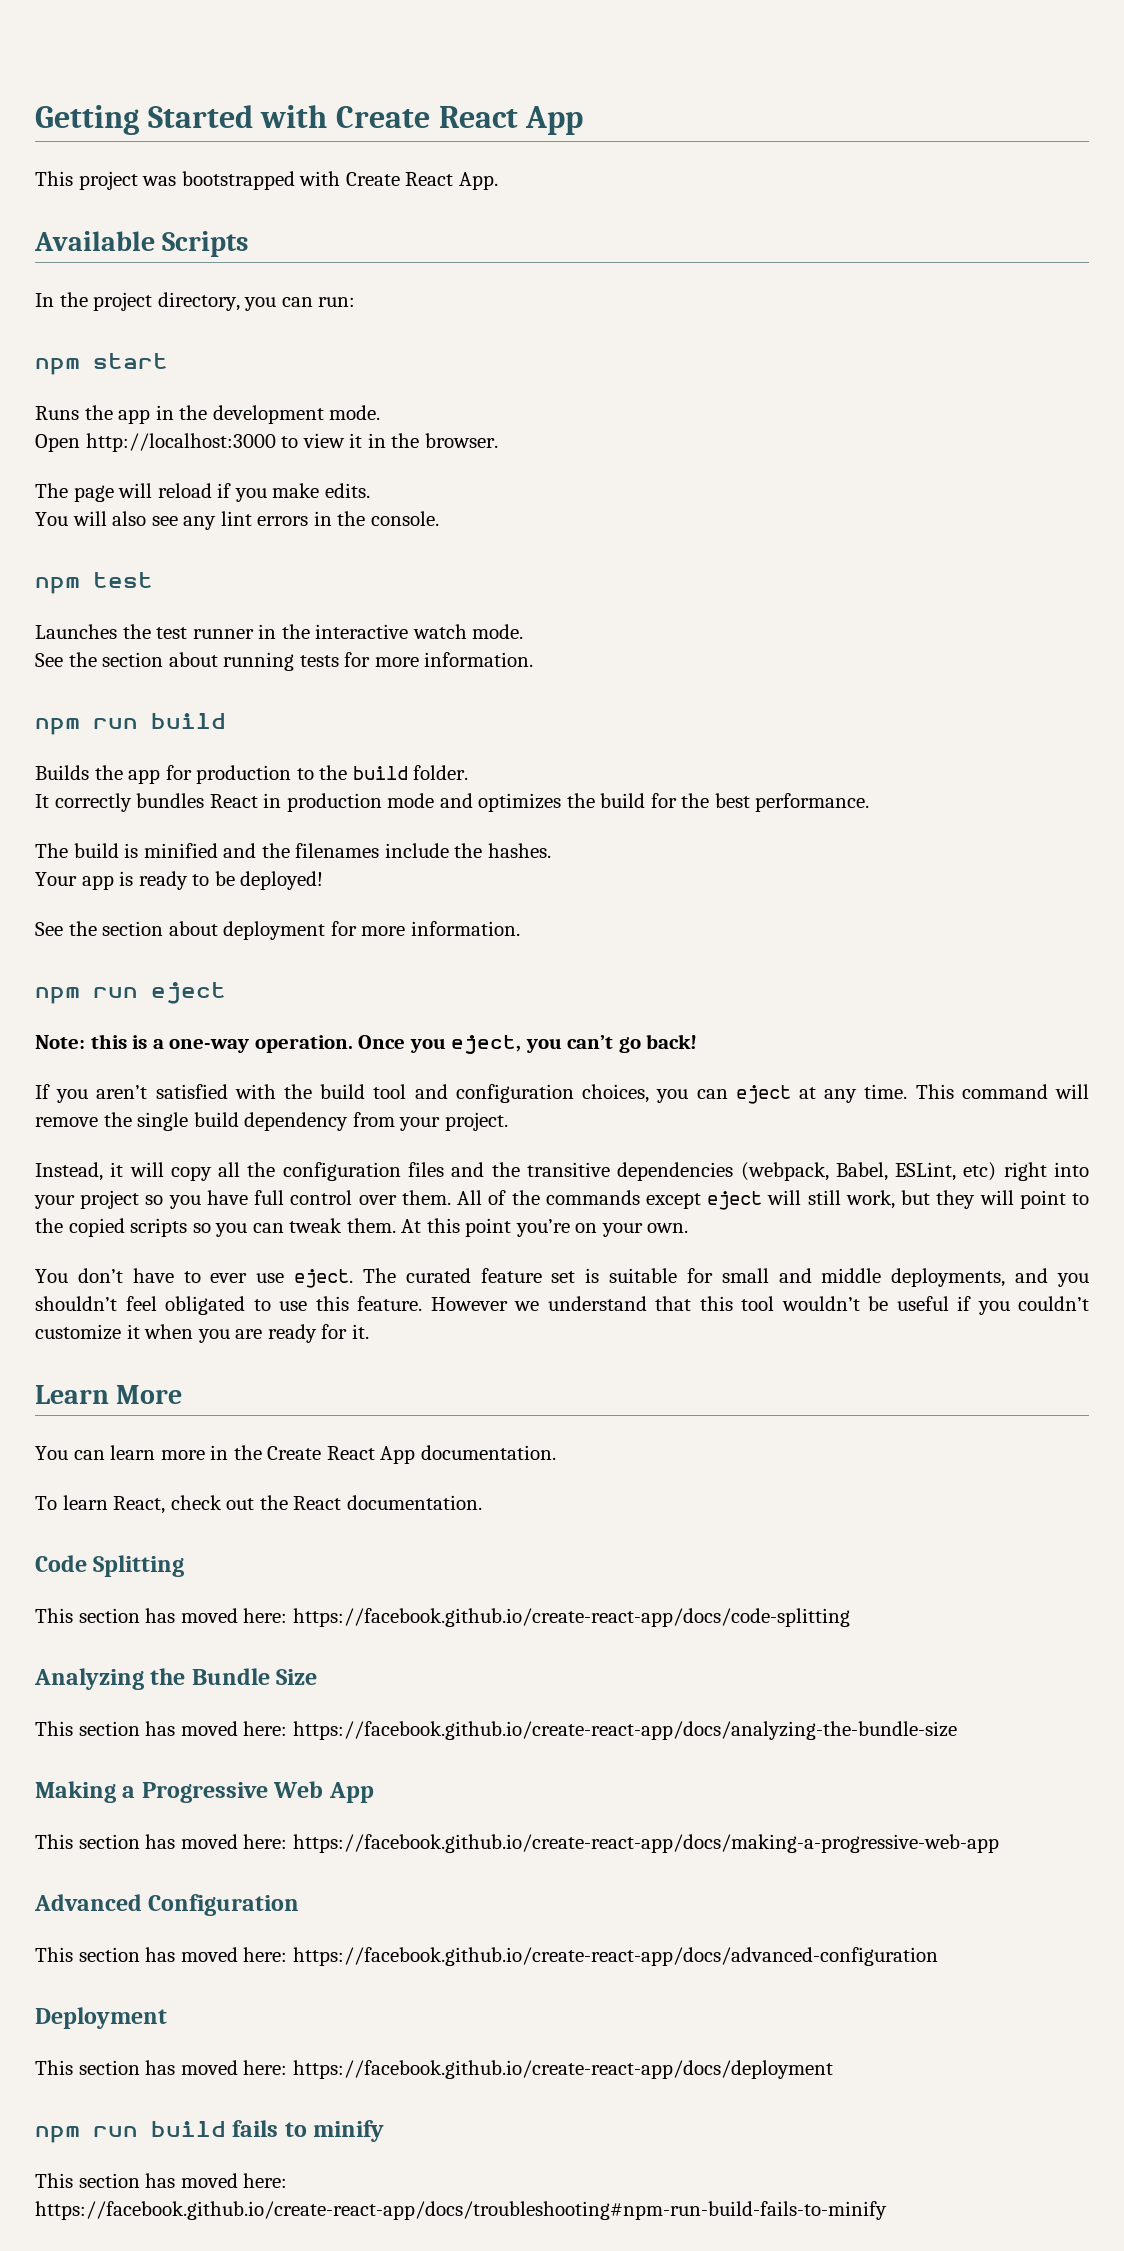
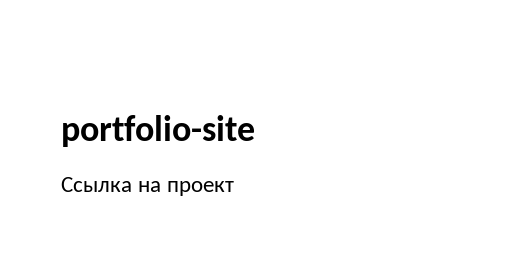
- Getting Started with Create React App
- This project was bootstrapped with Create React App.
- Available Scripts
- In the project directory, you can run:
- npm start
- Runs the app in the development mode.
- Open http://localhost:3000 to view it in the browser.
- The page will reload if you make edits.
- You will also see any lint errors in the console.
- npm test
- Launches the test runner in the interactive watch mode.
- See the section about running tests for more information.
- npm run build
- Builds the app for production to the build folder.
- It correctly bundles React in production mode and optimizes the build for the best performance.
- The build is minified and the filenames include the hashes.
- Your app is ready to be deployed!
- See the section about deployment for more information.
- npm run eject
- Note: this is a one-way operation. Once you eject, you can’t go back!
- If you aren’t satisfied with the build tool and configuration choices, you can eject at any time. This command will remove the single build dependency from your project.
- Instead, it will copy all the configuration files and the transitive dependencies (webpack, Babel, ESLint, etc) right into your project so you have full control over them. All of the commands except eject will still work, but they will point to the copied scripts so you can tweak them. At this point you’re on your own.
- You don’t have to ever use eject. The curated feature set is suitable for small and middle deployments, and you shouldn’t feel obligated to use this feature. However we understand that this tool wouldn’t be useful if you couldn’t customize it when you are ready for it.
- Learn More
- You can learn more in the Create React App documentation.
- To learn React, check out the React documentation.
- Code Splitting
- This section has moved here: https://facebook.github.io/create-react-app/docs/code-splitting
- Analyzing the Bundle Size
- This section has moved here: https://facebook.github.io/create-react-app/docs/analyzing-the-bundle-size
- Making a Progressive Web App
- This section has moved here: https://facebook.github.io/create-react-app/docs/making-a-progressive-web-app
- Advanced Configuration
- This section has moved here: https://facebook.github.io/create-react-app/docs/advanced-configuration
- Deployment
- This section has moved here: https://facebook.github.io/create-react-app/docs/deployment
- npm run build fails to minify
- This section has moved here: https://facebook.github.io/create-react-app/docs/troubleshooting#npm-run-build-fails-to-minify
+ portfolio-site
+ Ссылка на проект

